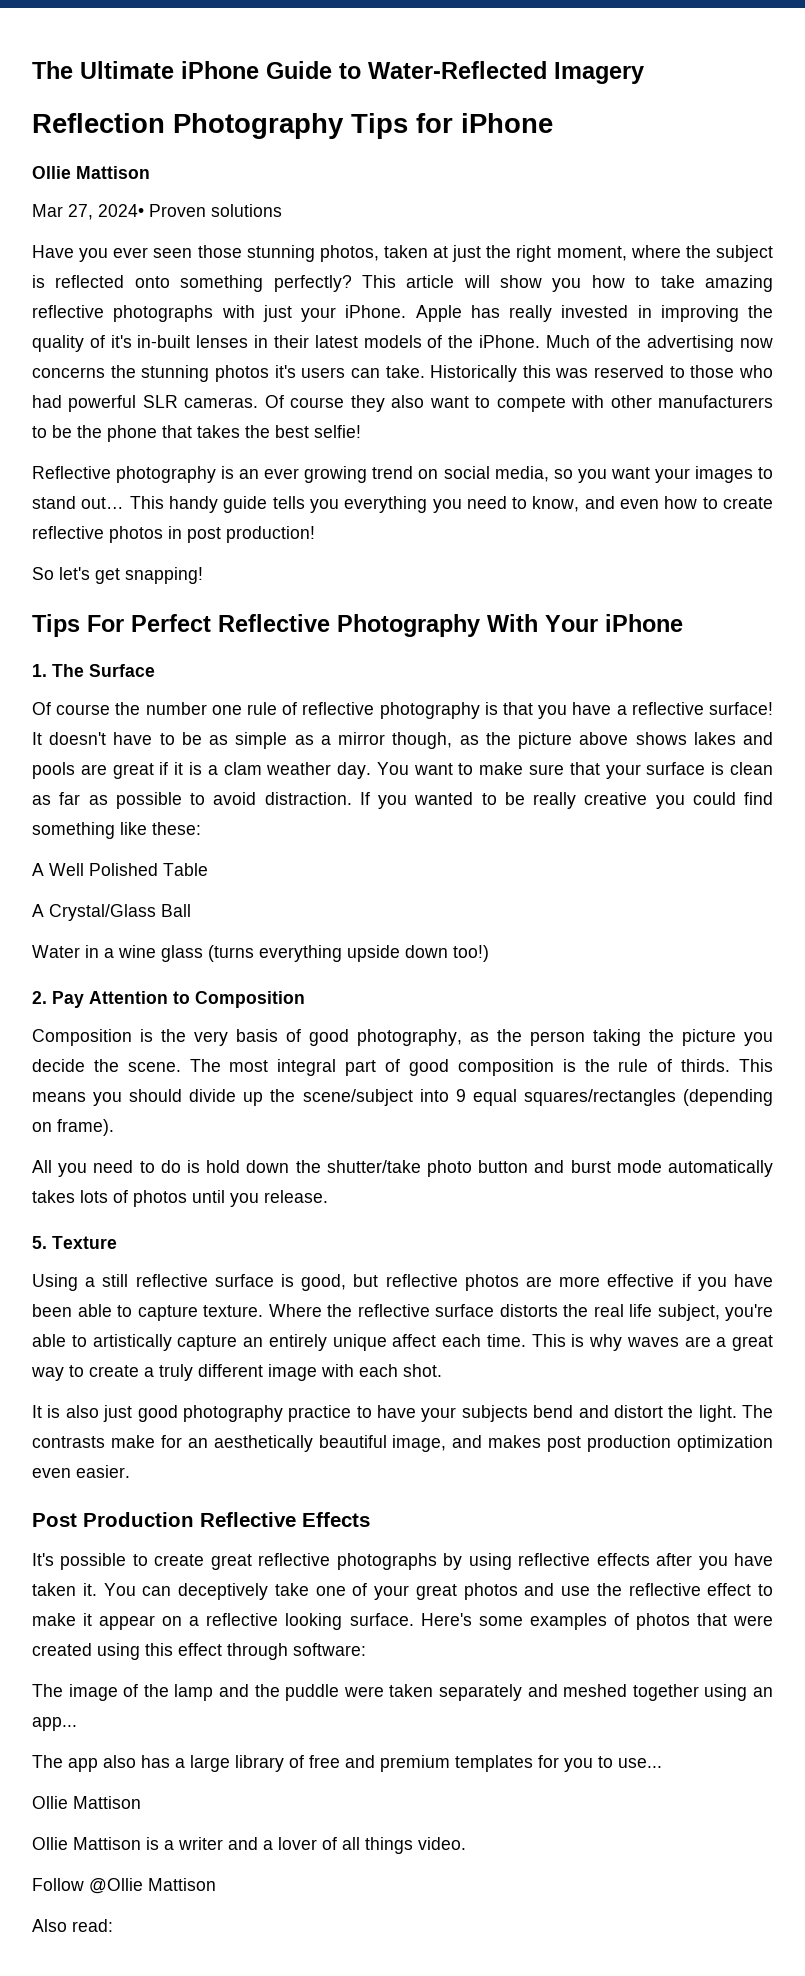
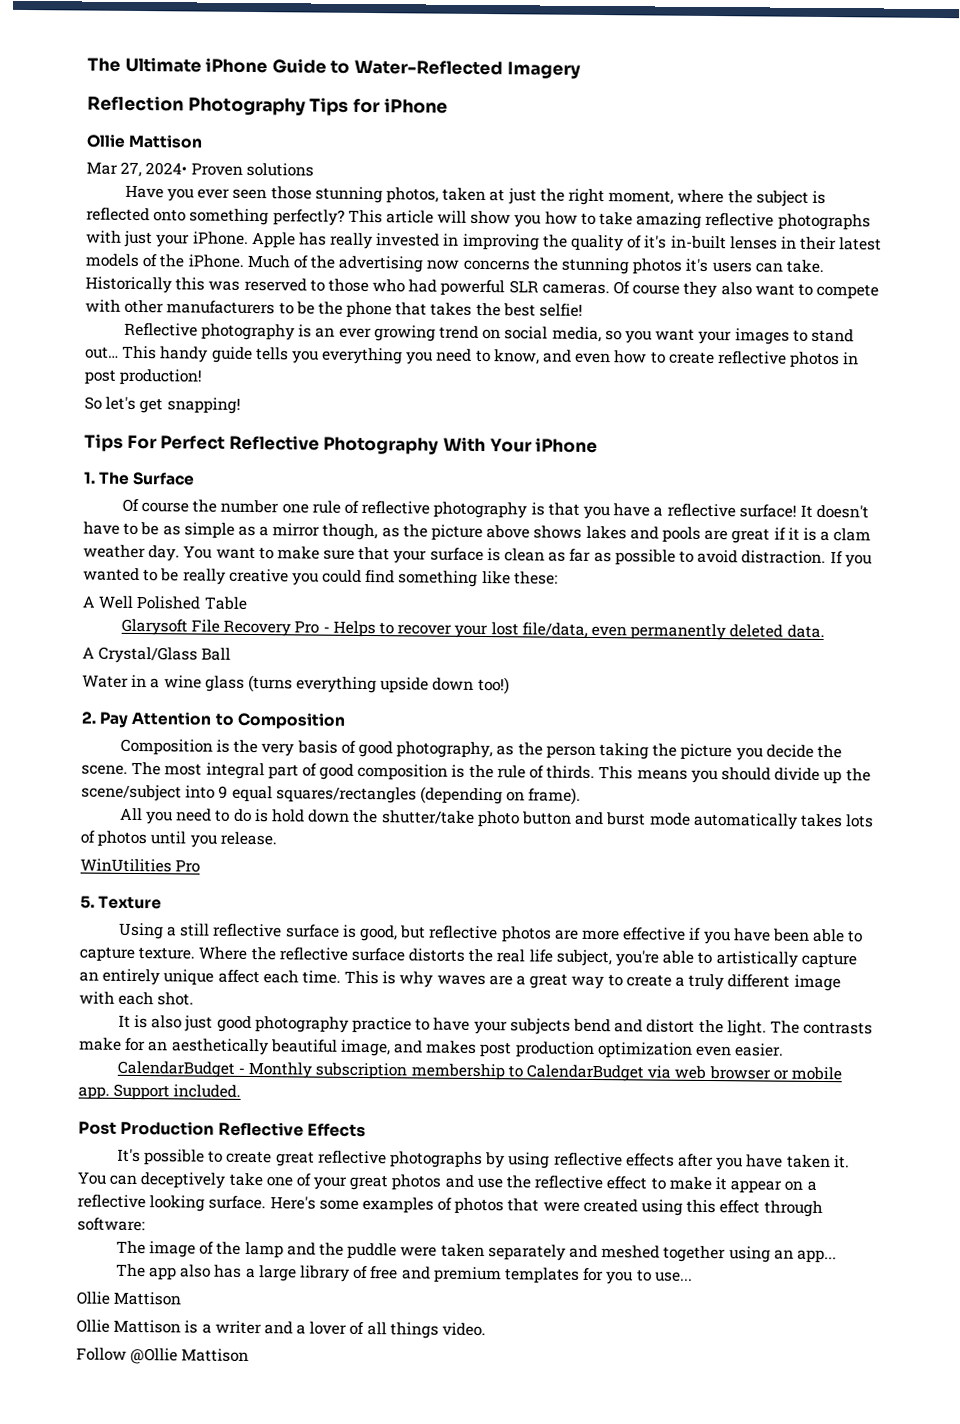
+ Glarysoft File Recovery Pro - Helps to recover your lost file/data, even permanently deleted data.
+ WinUtilities Pro
+ CalendarBudget - Monthly subscription membership to CalendarBudget via web browser or mobile app. Support included.
- Also read:

